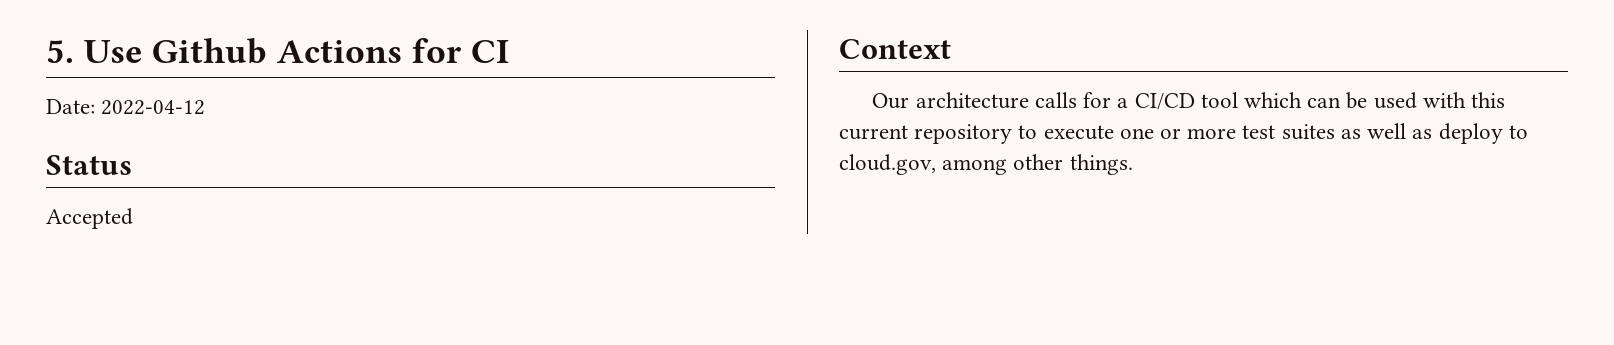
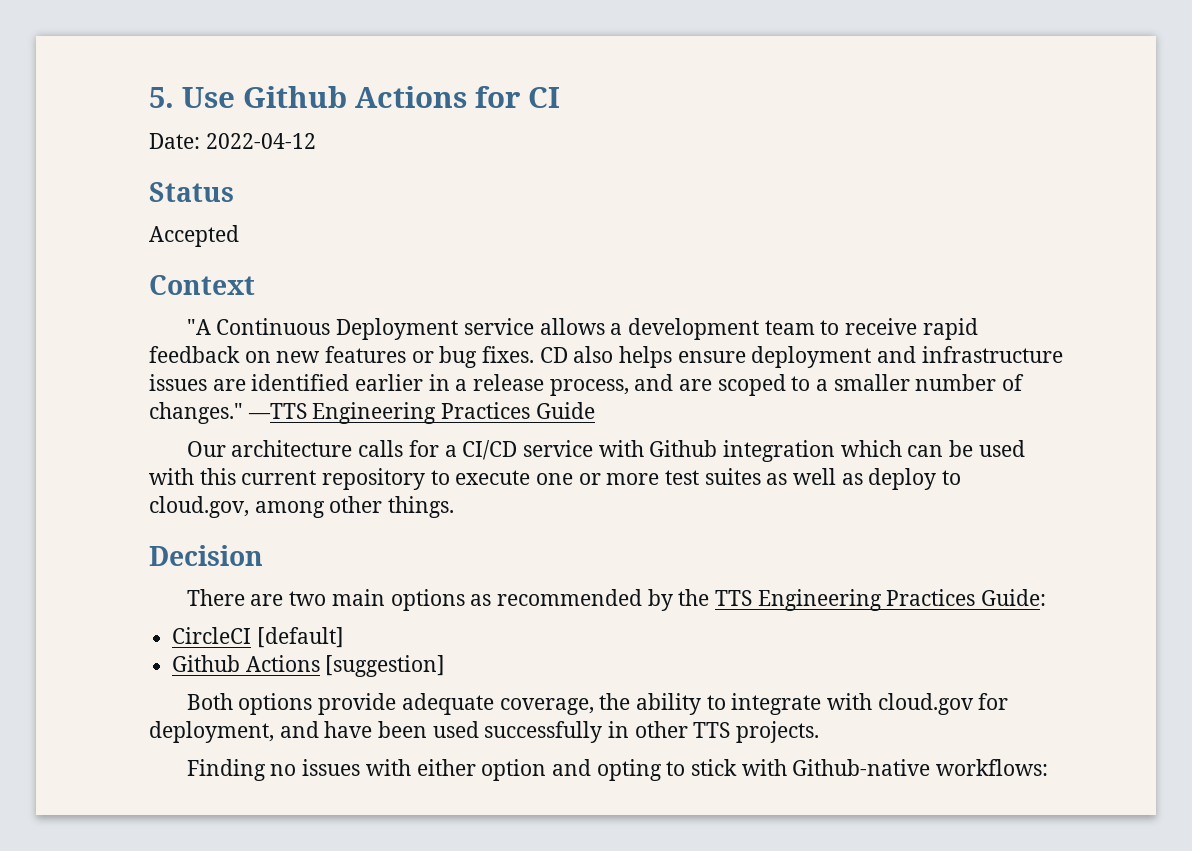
+ "A Continuous Deployment service allows a development team to receive rapid feedback on new features or bug fixes. CD also helps ensure deployment and infrastructure issues are identified earlier in a release process, and are scoped to a smaller number of changes." —TTS Engineering Practices Guide
- Our architecture calls for a CI/CD tool which can be used with this current repository to execute one or more test suites as well as deploy to cloud.gov, among other things.
+ Our architecture calls for a CI/CD service with Github integration which can be used with this current repository to execute one or more test suites as well as deploy to cloud.gov, among other things.
+ Decision
+ There are two main options as recommended by the TTS Engineering Practices Guide:
+ CircleCI [default]
+ Github Actions [suggestion]
+ Both options provide adequate coverage, the ability to integrate with cloud.gov for deployment, and have been used successfully in other TTS projects.
+ Finding no issues with either option and opting to stick with Github-native workflows:

